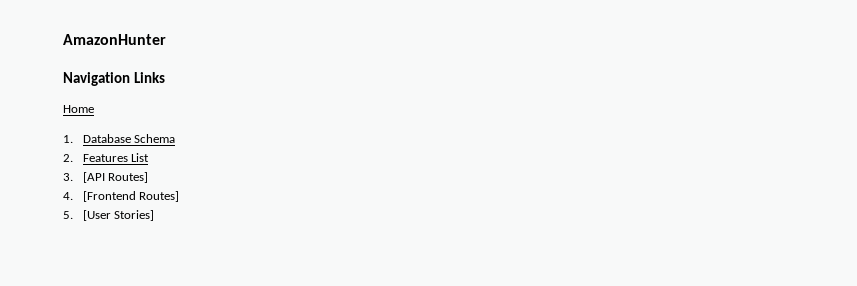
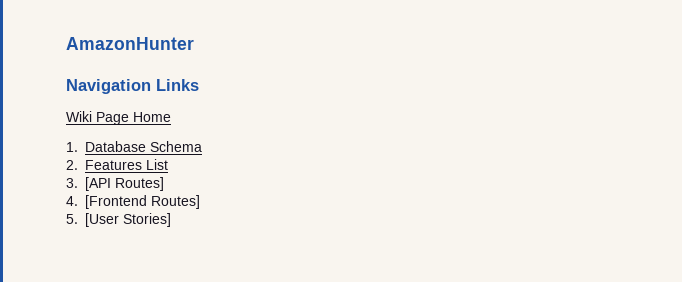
- Home
+ Wiki Page Home

